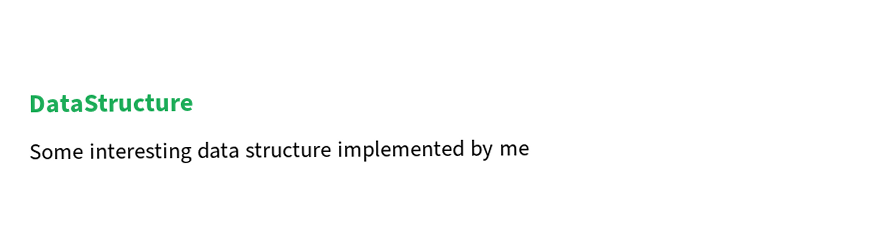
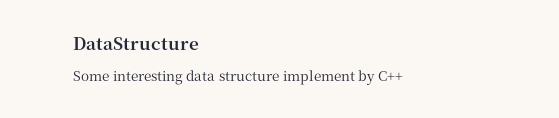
- Some interesting data structure implemented by me
+ Some interesting data structure implement by C++

